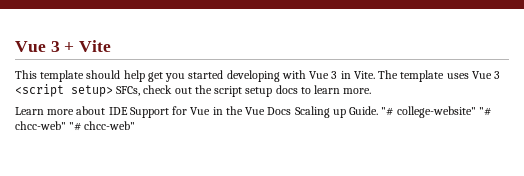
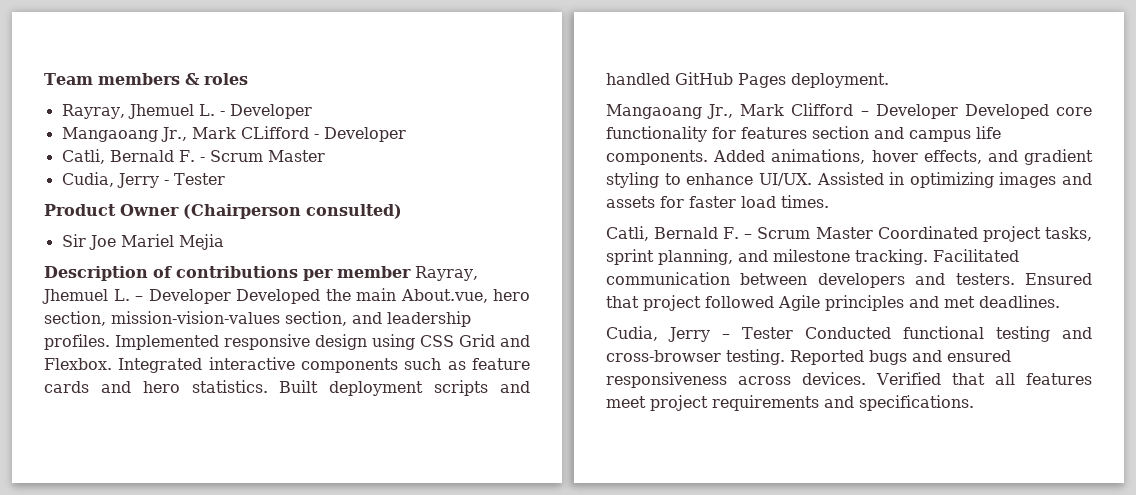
- Vue 3 + Vite
- This template should help get you started developing with Vue 3 in Vite. The template uses Vue 3 <script setup> SFCs, check out the script setup docs to learn more.
- Learn more about IDE Support for Vue in the Vue Docs Scaling up Guide. "# college-website" "# chcc-web" "# chcc-web"
+ Team members & roles
+ Rayray, Jhemuel L. - Developer
+ Mangaoang Jr., Mark CLifford - Developer
+ Catli, Bernald F. - Scrum Master
+ Cudia, Jerry - Tester
+ Product Owner (Chairperson consulted)
+ Sir Joe Mariel Mejia
+ Description of contributions per member Rayray, Jhemuel L. – Developer Developed the main About.vue, hero section, mission-vision-values section, and leadership profiles. Implemented responsive design using CSS Grid and Flexbox. Integrated interactive components such as feature cards and hero statistics. Built deployment scripts and handled GitHub Pages deployment.
+ Mangaoang Jr., Mark Clifford – Developer Developed core functionality for features section and campus life components. Added animations, hover effects, and gradient styling to enhance UI/UX. Assisted in optimizing images and assets for faster load times.
+ Catli, Bernald F. – Scrum Master Coordinated project tasks, sprint planning, and milestone tracking. Facilitated communication between developers and testers. Ensured that project followed Agile principles and met deadlines.
+ Cudia, Jerry – Tester Conducted functional testing and cross-browser testing. Reported bugs and ensured responsiveness across devices. Verified that all features meet project requirements and specifications.

